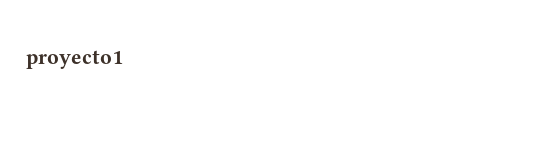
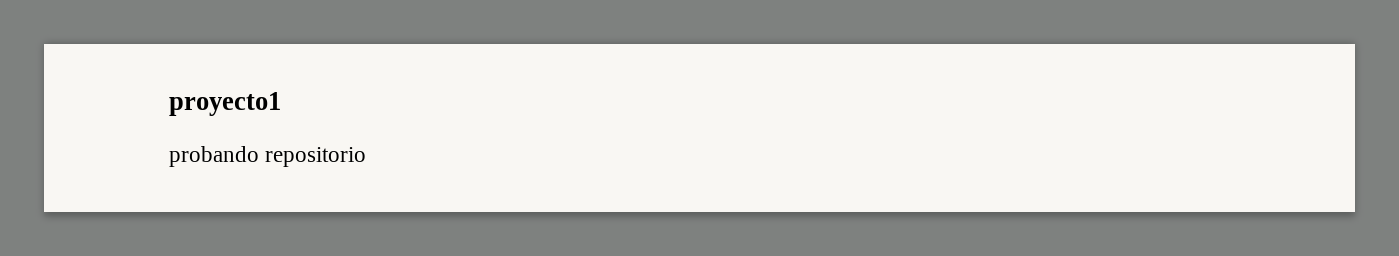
+ probando repositorio

